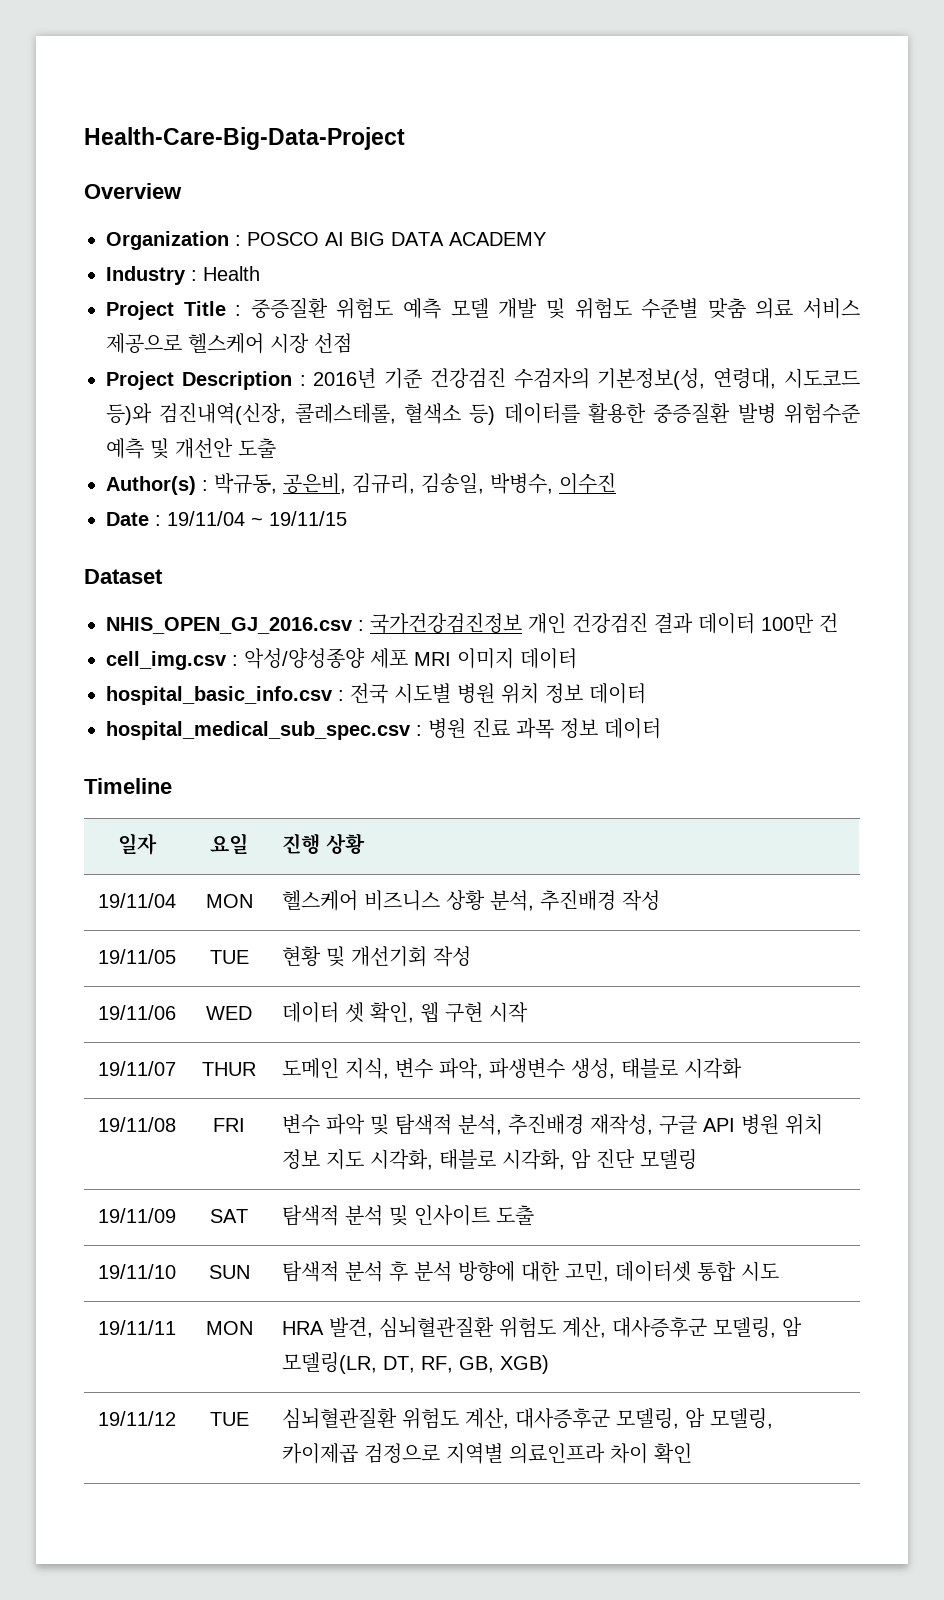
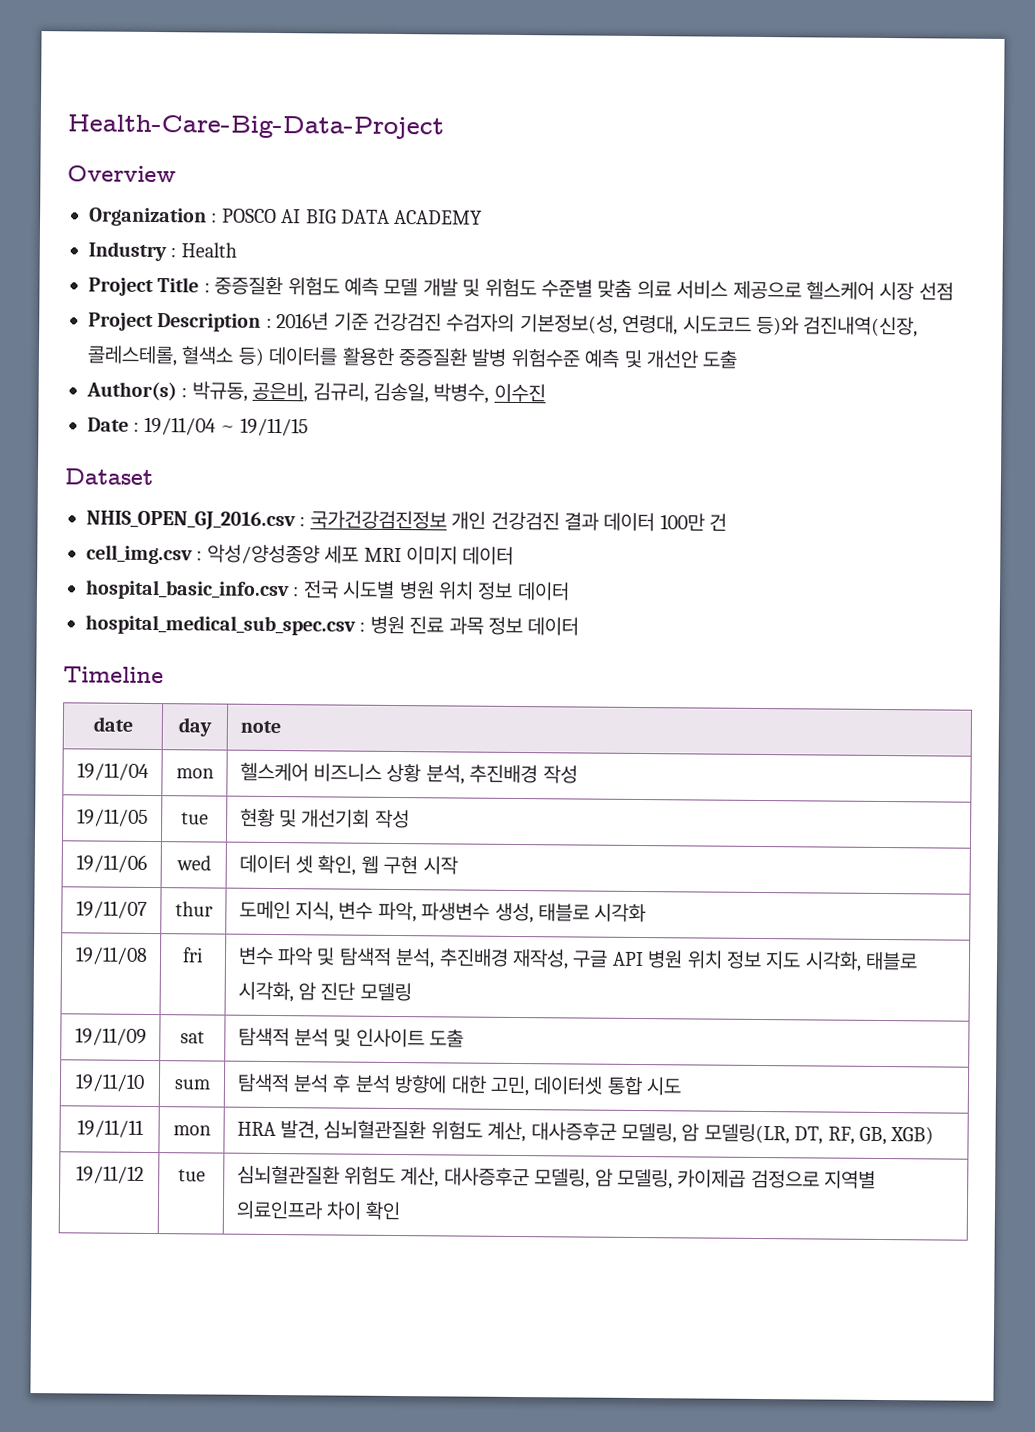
- 일자 | 요일 | 진행 상황
+ date | day | note
- 19/11/04 | MON | 헬스케어 비즈니스 상황 분석, 추진배경 작성
+ 19/11/04 | mon | 헬스케어 비즈니스 상황 분석, 추진배경 작성
- 19/11/05 | TUE | 현황 및 개선기회 작성
+ 19/11/05 | tue | 현황 및 개선기회 작성
- 19/11/06 | WED | 데이터 셋 확인, 웹 구현 시작
+ 19/11/06 | wed | 데이터 셋 확인, 웹 구현 시작
- 19/11/07 | THUR | 도메인 지식, 변수 파악, 파생변수 생성, 태블로 시각화
+ 19/11/07 | thur | 도메인 지식, 변수 파악, 파생변수 생성, 태블로 시각화
- 19/11/08 | FRI | 변수 파악 및 탐색적 분석, 추진배경 재작성, 구글 API 병원 위치 정보 지도 시각화, 태블로 시각화, 암 진단 모델링
+ 19/11/08 | fri | 변수 파악 및 탐색적 분석, 추진배경 재작성, 구글 API 병원 위치 정보 지도 시각화, 태블로 시각화, 암 진단 모델링
- 19/11/09 | SAT | 탐색적 분석 및 인사이트 도출
+ 19/11/09 | sat | 탐색적 분석 및 인사이트 도출
- 19/11/10 | SUN | 탐색적 분석 후 분석 방향에 대한 고민, 데이터셋 통합 시도
+ 19/11/10 | sum | 탐색적 분석 후 분석 방향에 대한 고민, 데이터셋 통합 시도
- 19/11/11 | MON | HRA 발견, 심뇌혈관질환 위험도 계산, 대사증후군 모델링, 암 모델링(LR, DT, RF, GB, XGB)
+ 19/11/11 | mon | HRA 발견, 심뇌혈관질환 위험도 계산, 대사증후군 모델링, 암 모델링(LR, DT, RF, GB, XGB)
- 19/11/12 | TUE | 심뇌혈관질환 위험도 계산, 대사증후군 모델링, 암 모델링, 카이제곱 검정으로 지역별 의료인프라 차이 확인
+ 19/11/12 | tue | 심뇌혈관질환 위험도 계산, 대사증후군 모델링, 암 모델링, 카이제곱 검정으로 지역별 의료인프라 차이 확인

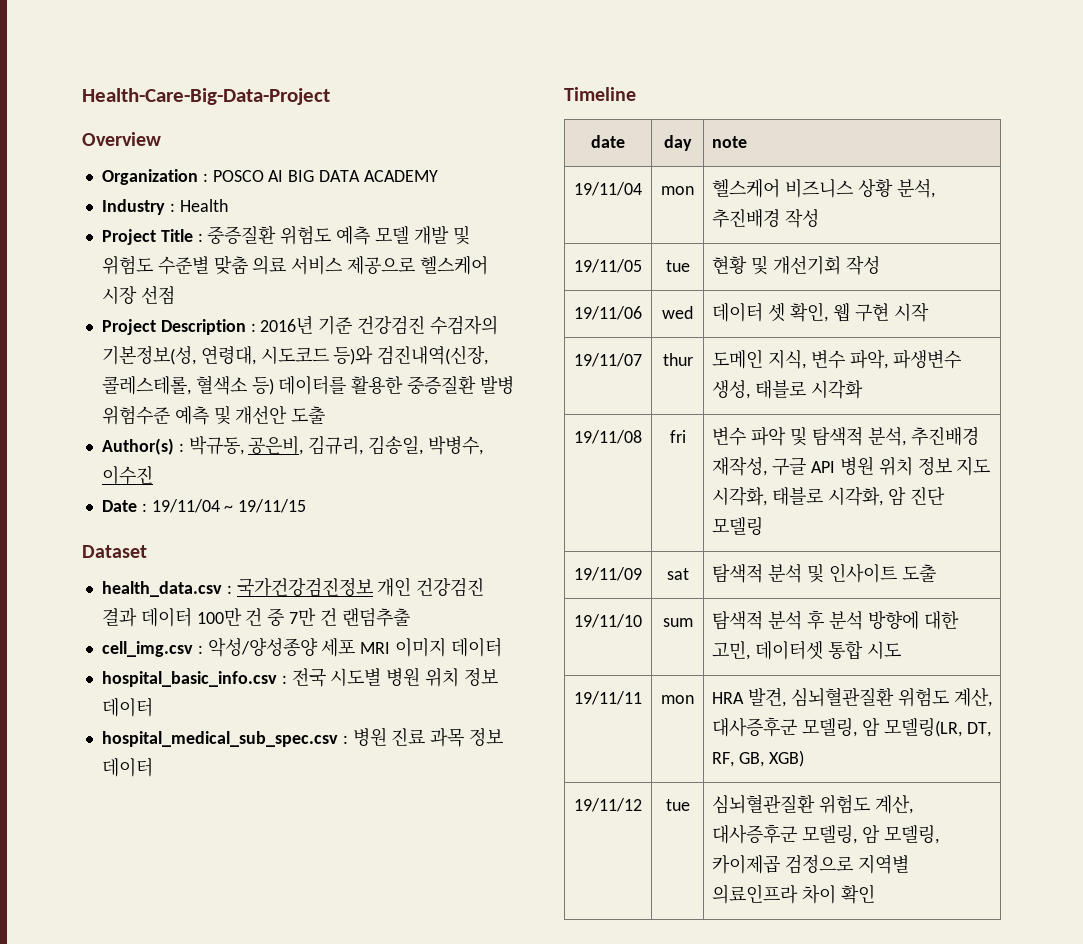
- NHIS_OPEN_GJ_2016.csv : 국가건강검진정보 개인 건강검진 결과 데이터 100만 건
+ health_data.csv : 국가건강검진정보 개인 건강검진 결과 데이터 100만 건 중 7만 건 랜덤추출

